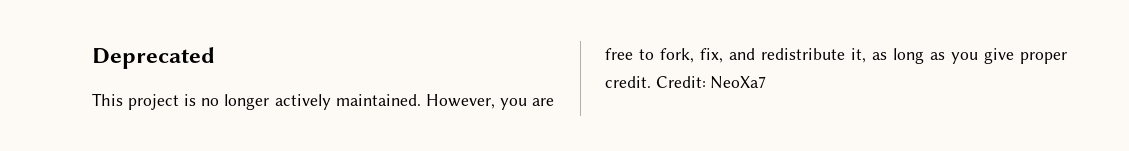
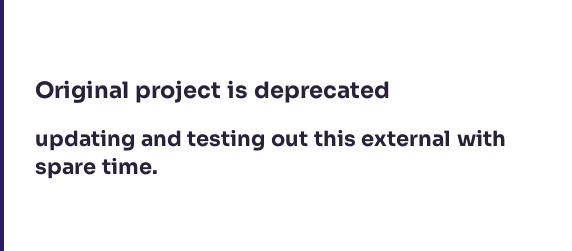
- Deprecated
- This project is no longer actively maintained. However, you are free to fork, fix, and redistribute it, as long as you give proper credit. Credit: NeoXa7
+ Original project is deprecated
+ updating and testing out this external with spare time.

